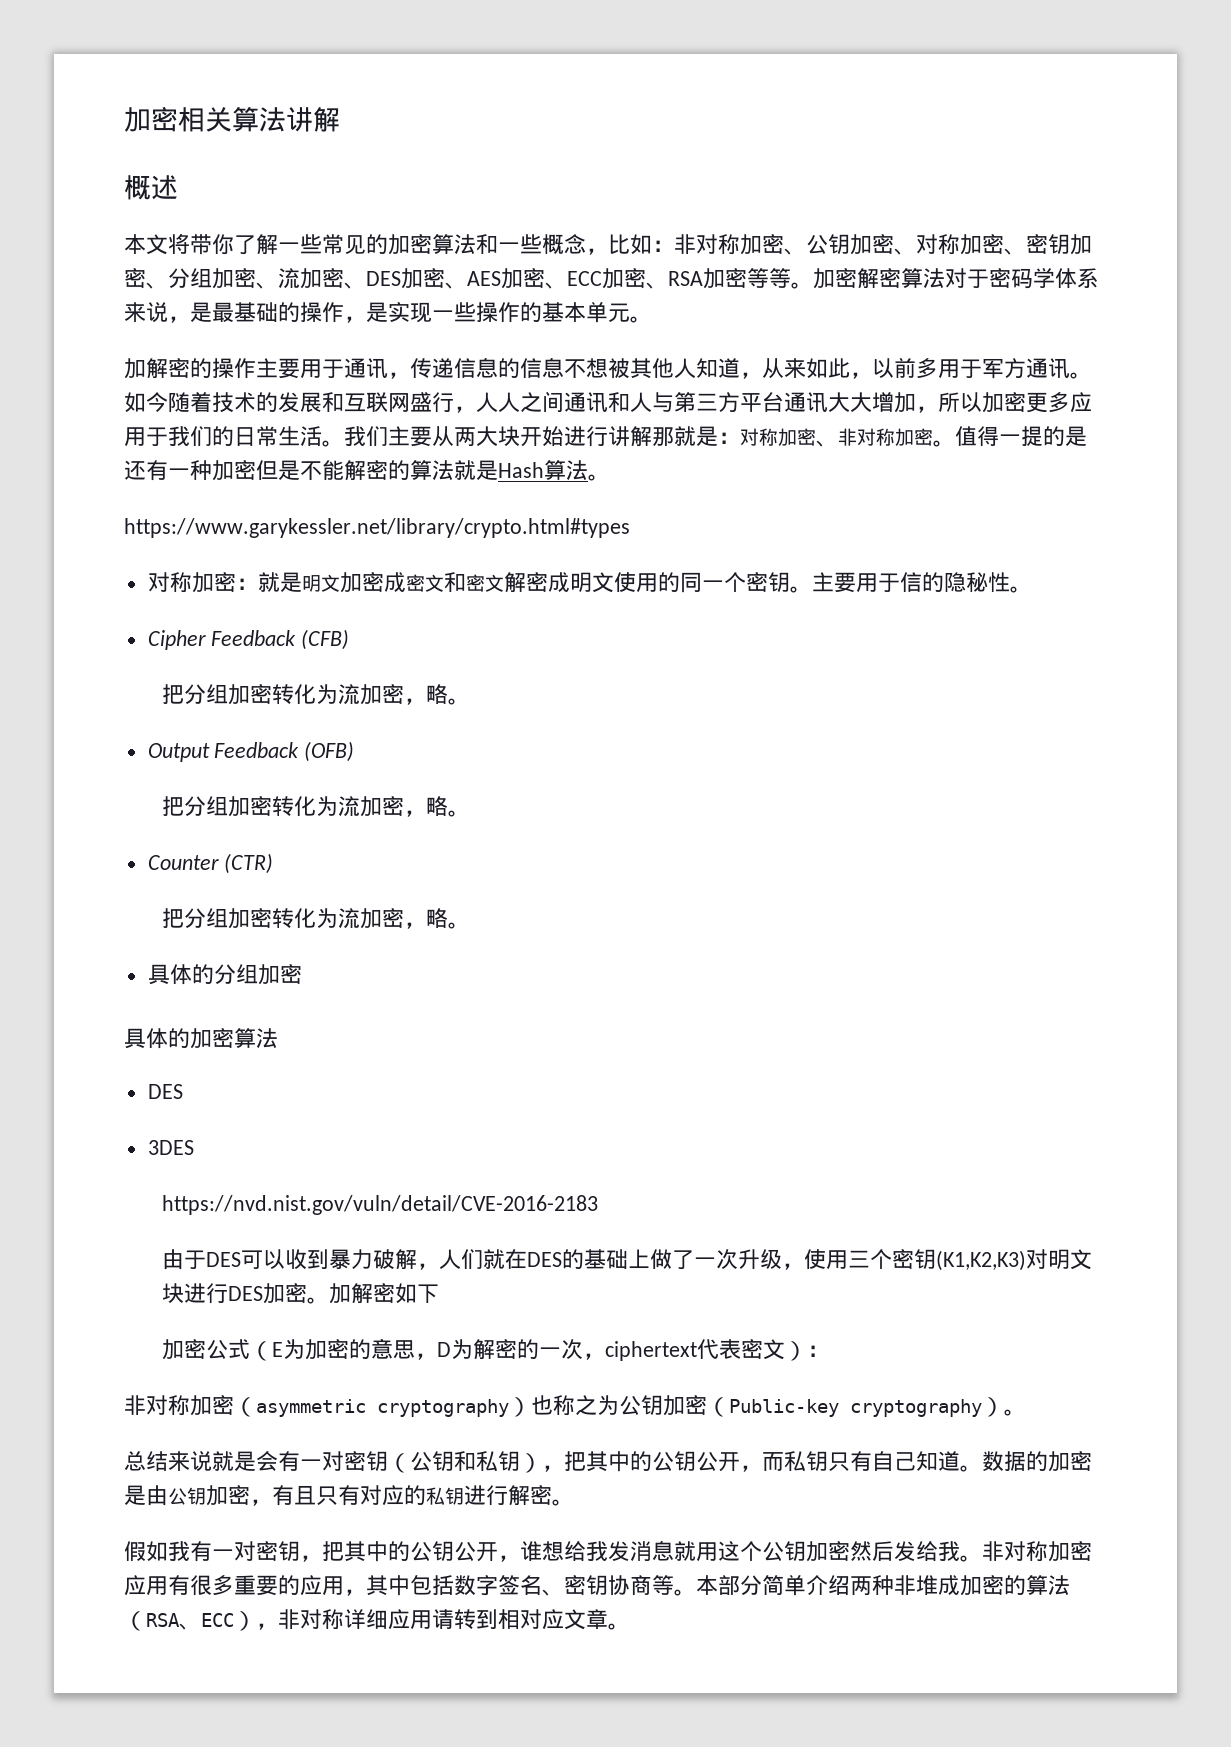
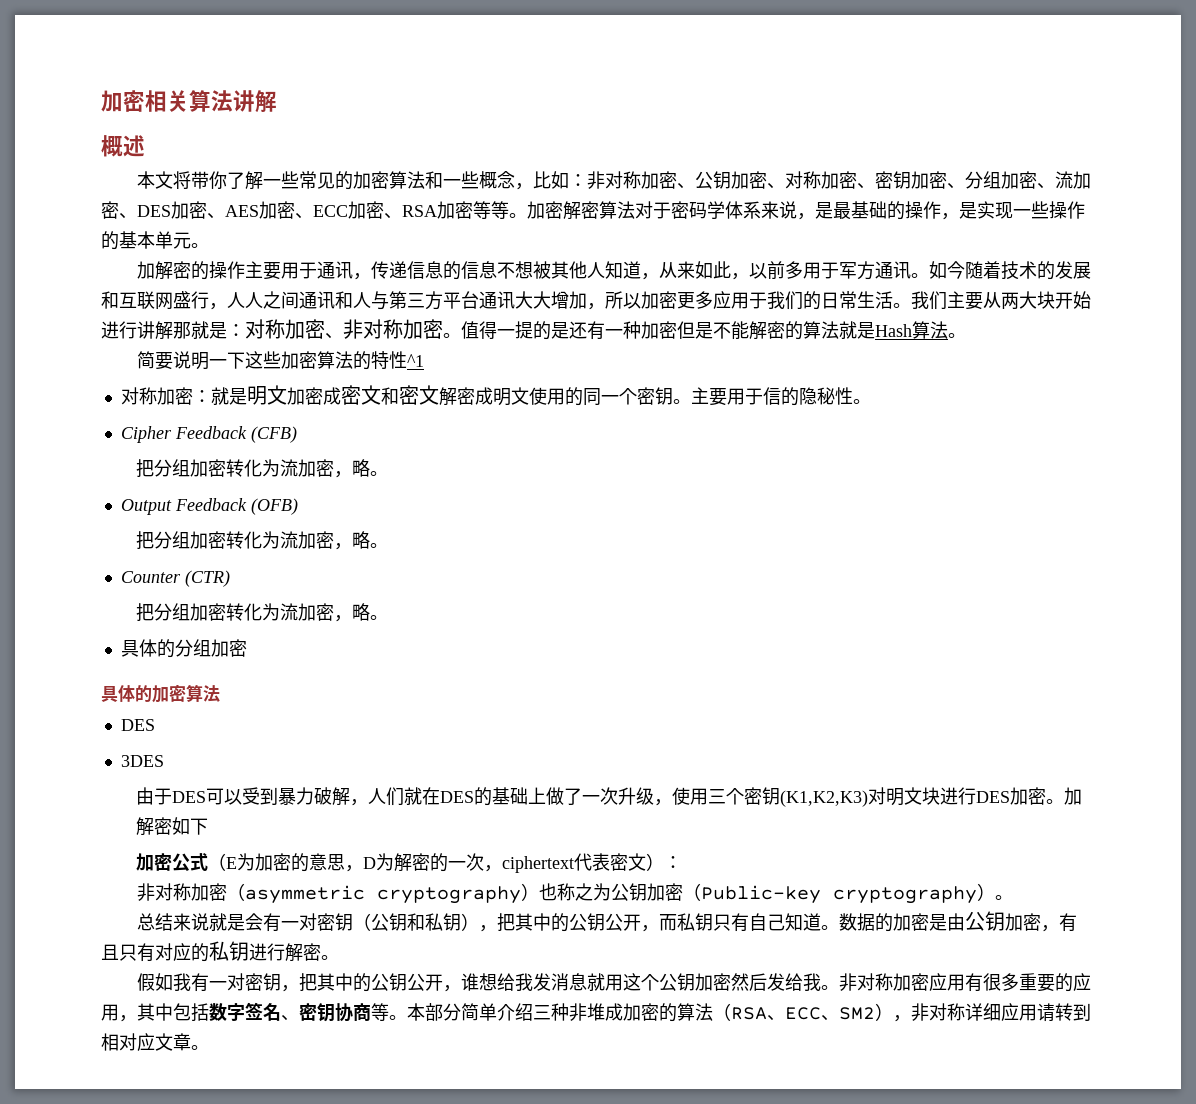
- https://www.garykessler.net/library/crypto.html#types
+ 简要说明一下这些加密算法的特性^1
- https://nvd.nist.gov/vuln/detail/CVE-2016-2183
- 由于DES可以收到暴力破解，人们就在DES的基础上做了一次升级，使用三个密钥(K1,K2,K3)对明文块进行DES加密。
+ 由于DES可以受到暴力破解，人们就在DES的基础上做了一次升级，使用三个密钥(K1,K2,K3)对明文块进行DES加密。
- 本部分简单介绍两种非堆成加密的算法（RSA、ECC），非对称详细应用请转到相对应文章。
+ 本部分简单介绍三种非堆成加密的算法（RSA、ECC、SM2），非对称详细应用请转到相对应文章。

